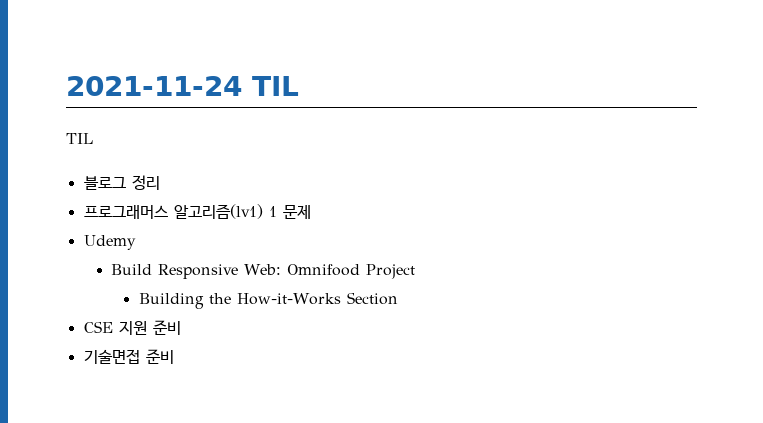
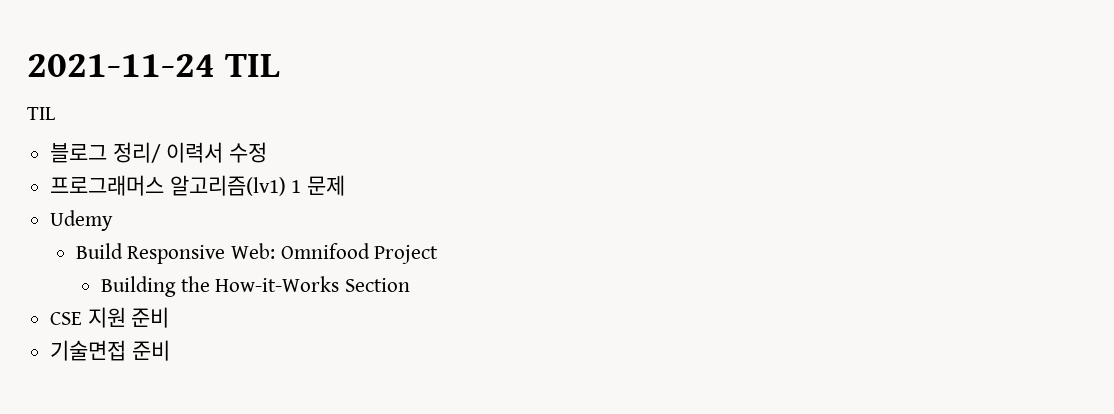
- 블로그 정리
+ 블로그 정리/ 이력서 수정

